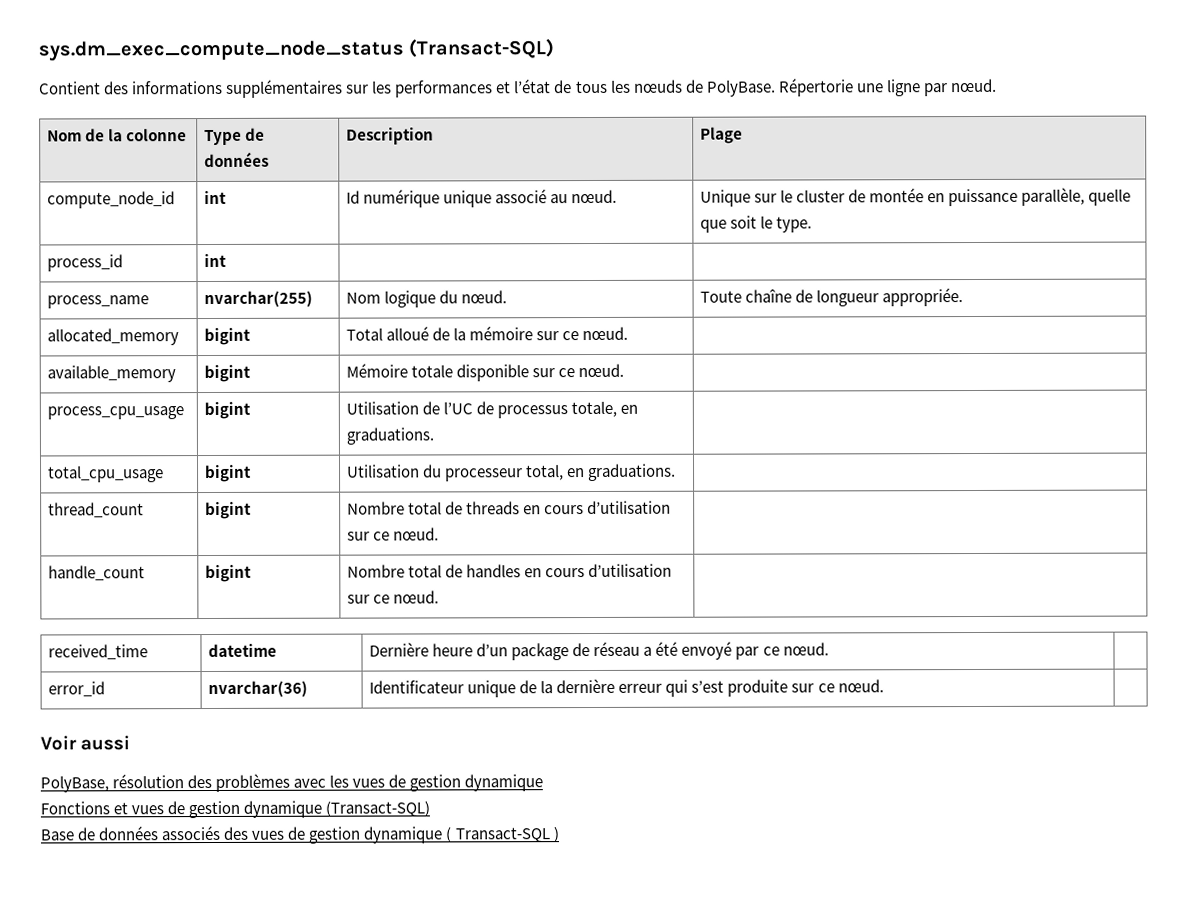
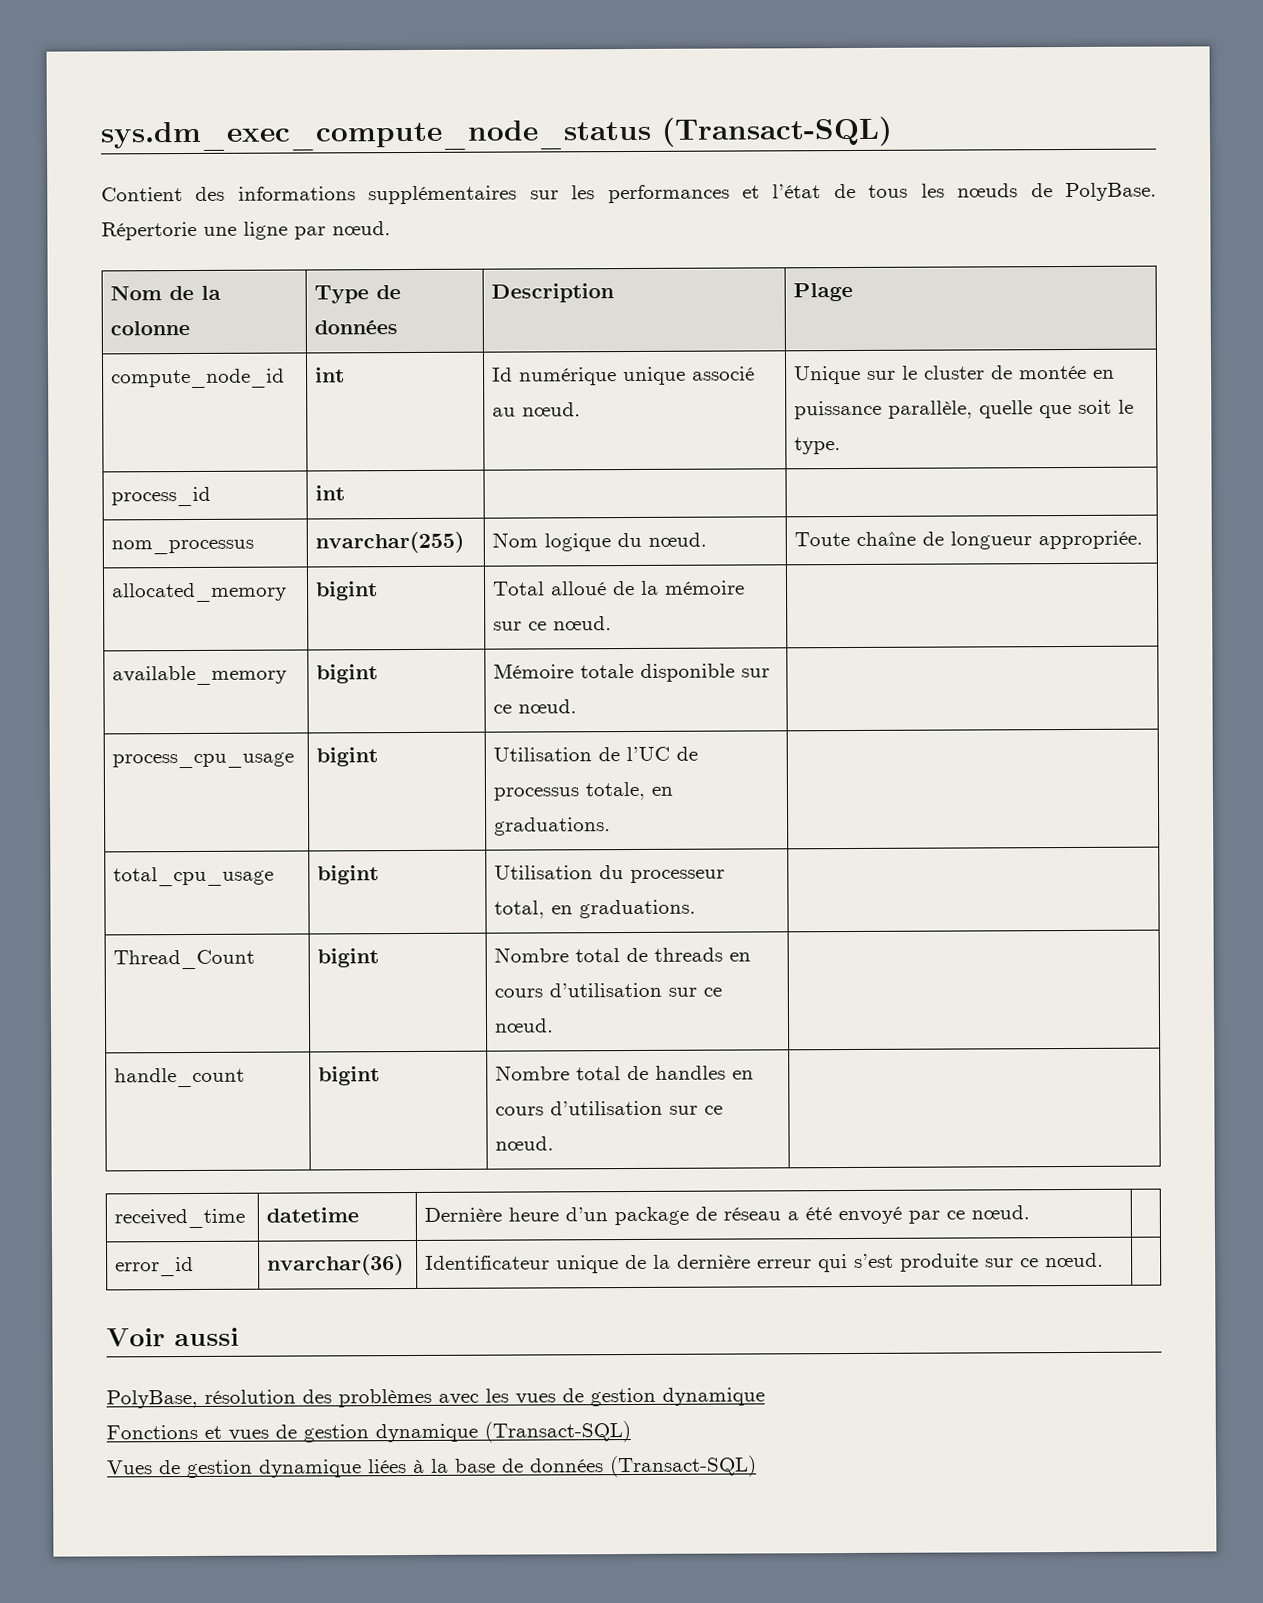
- process_name | nvarchar(255) | Nom logique du nœud. | Toute chaîne de longueur appropriée.
+ nom_processus | nvarchar(255) | Nom logique du nœud. | Toute chaîne de longueur appropriée.
- thread_count | bigint | Nombre total de threads en cours d’utilisation sur ce nœud. |
+ Thread_Count | bigint | Nombre total de threads en cours d’utilisation sur ce nœud. |
- Base de données associés des vues de gestion dynamique ( Transact-SQL )
+ Vues de gestion dynamique liées à la base de données (Transact-SQL)

